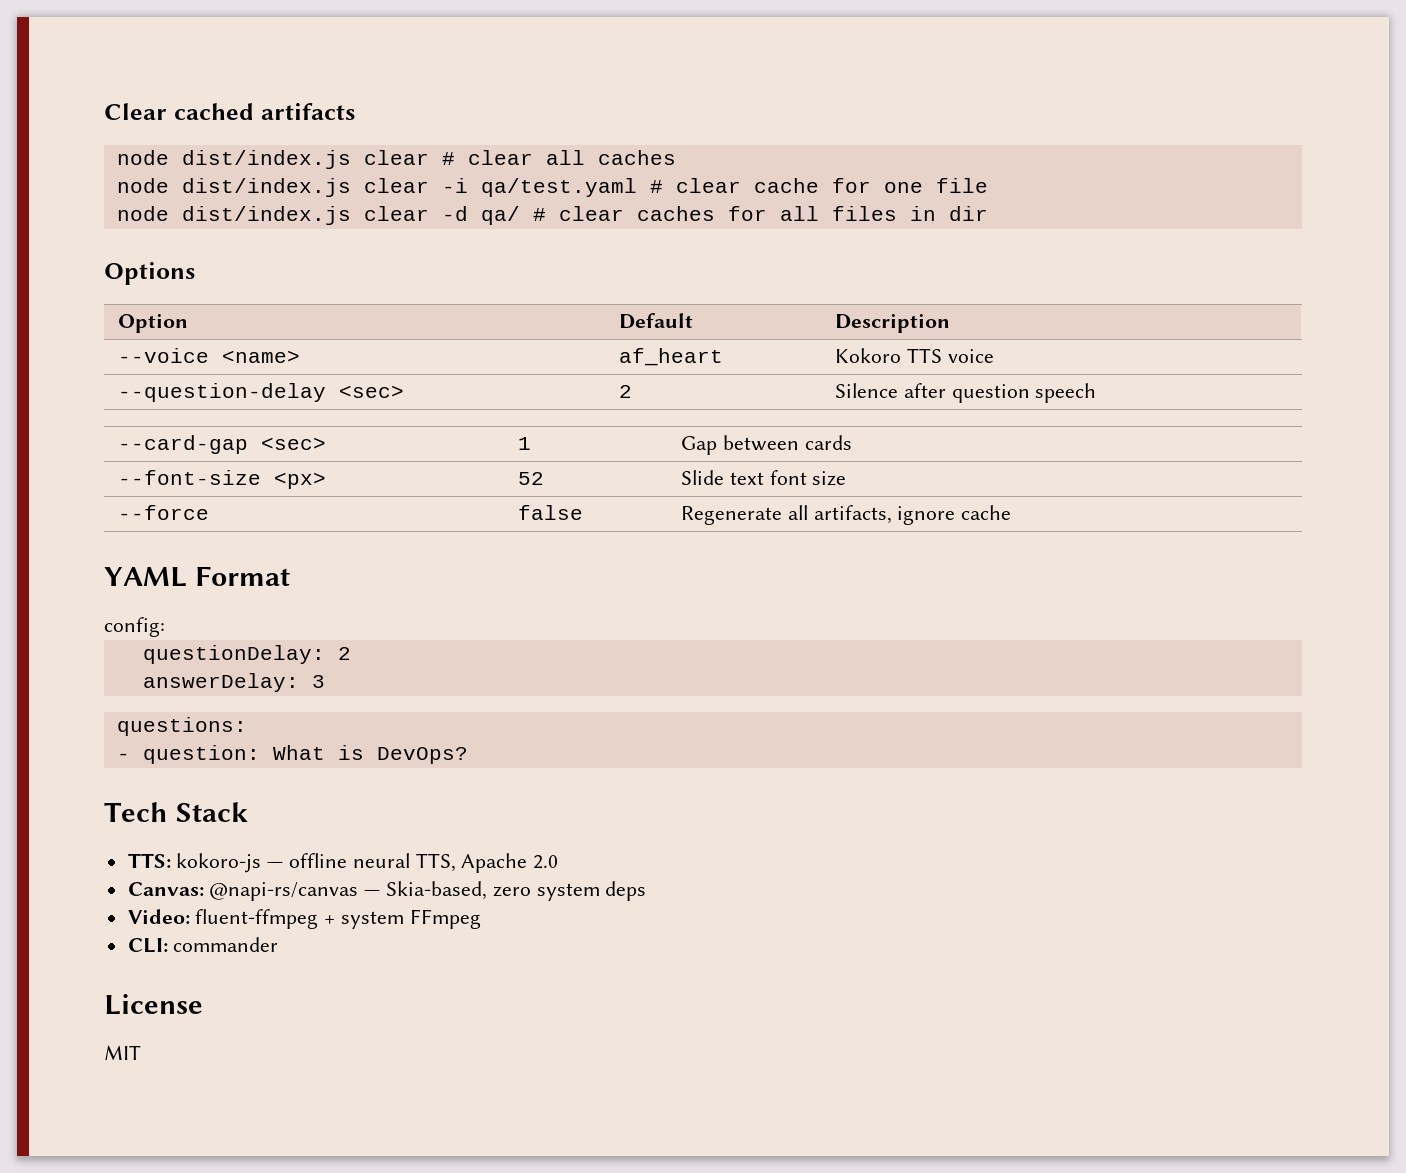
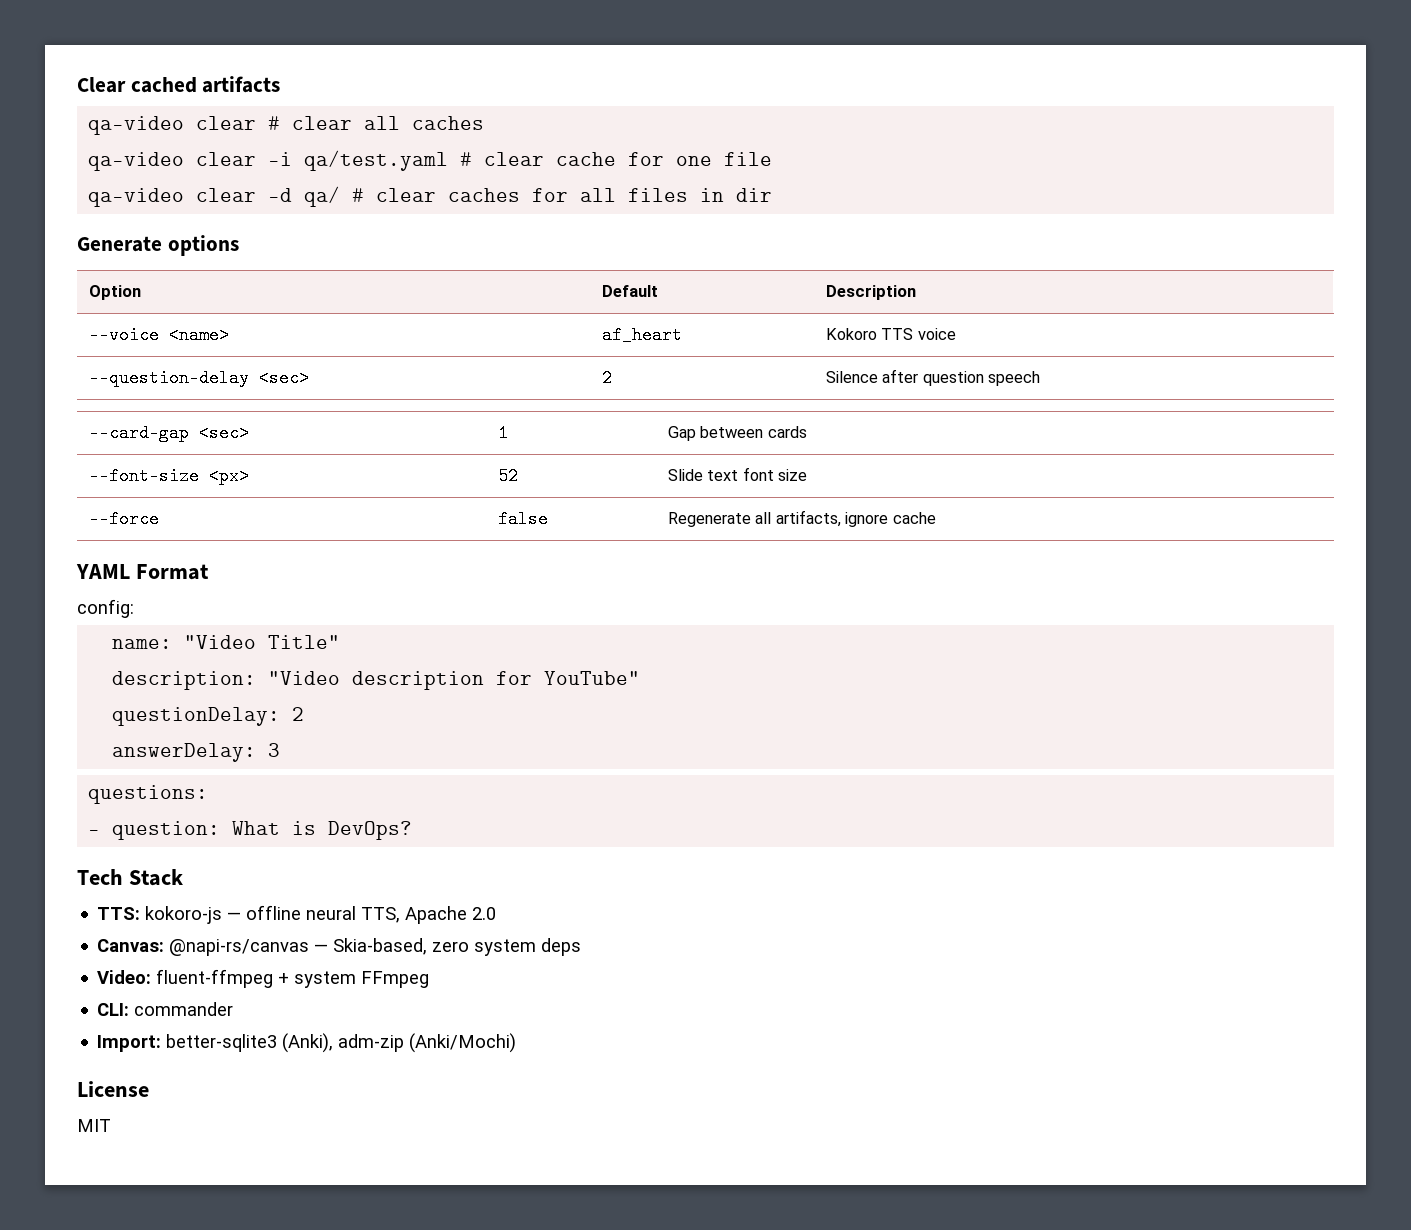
- node dist/index.js clear # clear all caches
+ qa-video clear # clear all caches
- node dist/index.js clear -i qa/test.yaml # clear cache for one file
+ qa-video clear -i qa/test.yaml # clear cache for one file
- node dist/index.js clear -d qa/ # clear caches for all files in dir
+ qa-video clear -d qa/ # clear caches for all files in dir
- Options
+ Generate options
+ name: "Video Title"
+ description: "Video description for YouTube"
+ Import: better-sqlite3 (Anki), adm-zip (Anki/Mochi)

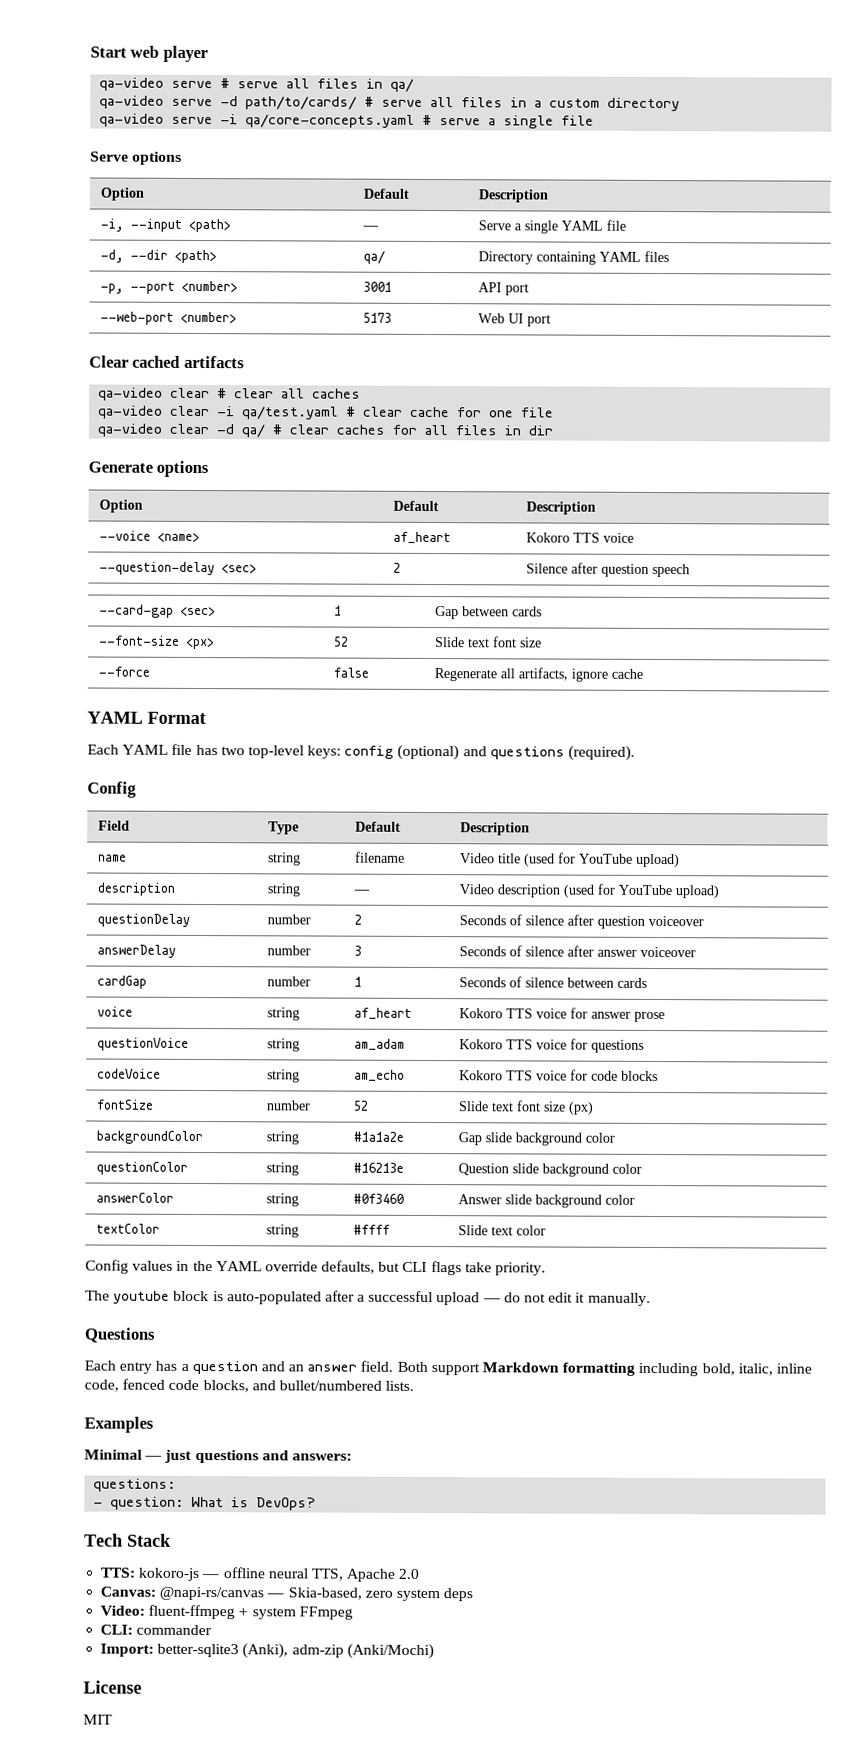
+ Start web player
+ qa-video serve # serve all files in qa/
+ qa-video serve -d path/to/cards/ # serve all files in a custom directory
+ qa-video serve -i qa/core-concepts.yaml # serve a single file
+ Serve options
+ Option | Default | Description
+ -i, --input <path> | — | Serve a single YAML file
+ -d, --dir <path> | qa/ | Directory containing YAML files
+ -p, --port <number> | 3001 | API port
+ --web-port <number> | 5173 | Web UI port
- config:
- name: "Video Title"
- description: "Video description for YouTube"
- questionDelay: 2
- answerDelay: 3
+ Each YAML file has two top-level keys: config (optional) and questions (required).
+ Config
+ Field | Type | Default | Description
+ name | string | filename | Video title (used for YouTube upload)
+ description | string | — | Video description (used for YouTube upload)
+ questionDelay | number | 2 | Seconds of silence after question voiceover
+ answerDelay | number | 3 | Seconds of silence after answer voiceover
+ cardGap | number | 1 | Seconds of silence between cards
+ voice | string | af_heart | Kokoro TTS voice for answer prose
+ questionVoice | string | am_adam | Kokoro TTS voice for questions
+ codeVoice | string | am_echo | Kokoro TTS voice for code blocks
+ fontSize | number | 52 | Slide text font size (px)
+ backgroundColor | string | #1a1a2e | Gap slide background color
+ questionColor | string | #16213e | Question slide background color
+ answerColor | string | #0f3460 | Answer slide background color
+ textColor | string | #ffff | Slide text color
+ Config values in the YAML override defaults, but CLI flags take priority.
+ The youtube block is auto-populated after a successful upload — do not edit it manually.
+ Questions
+ Each entry has a question and an answer field. Both support Markdown formatting including bold, italic, inline code, fenced code blocks, and bullet/numbered lists.
+ Examples
+ Minimal — just questions and answers:

